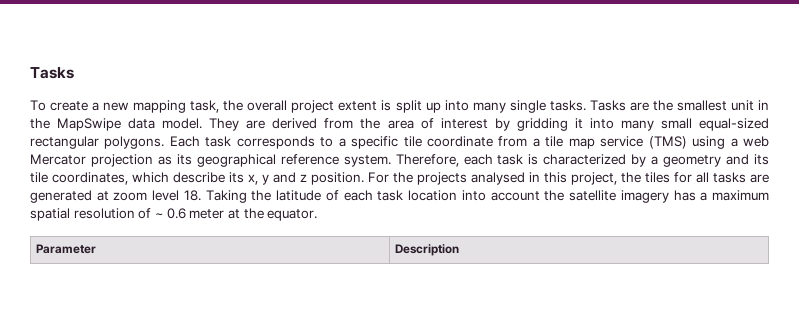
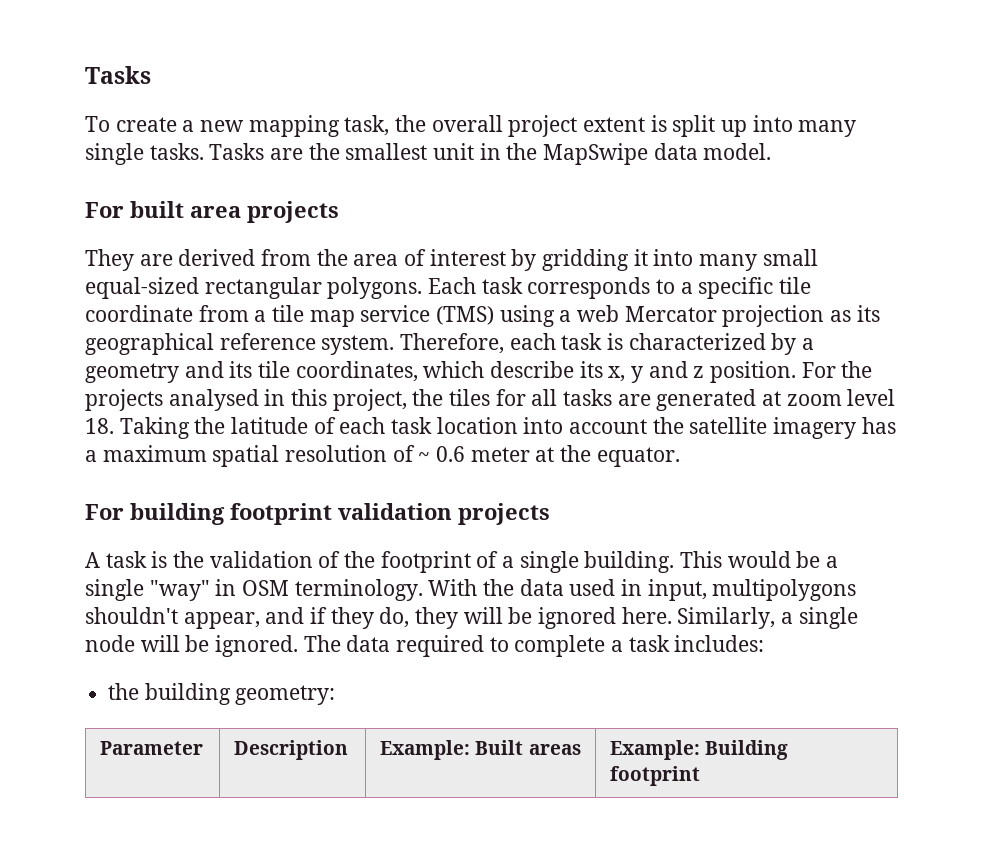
- Tasks are the smallest unit in the MapSwipe data model. They are derived from the area of interest by gridding it into many small equal-sized rectangular polygons.
+ Tasks are the smallest unit in the MapSwipe data model.
+ For built area projects
+ They are derived from the area of interest by gridding it into many small equal-sized rectangular polygons.
- Parameter | Description
+ For building footprint validation projects
+ A task is the validation of the footprint of a single building. This would be a single "way" in OSM terminology. With the data used in input, multipolygons shouldn't appear, and if they do, they will be ignored here. Similarly, a single node will be ignored. The data required to complete a task includes:
+ the building geometry:
+ Parameter | Description | Example: Built areas | Example: Building footprint

